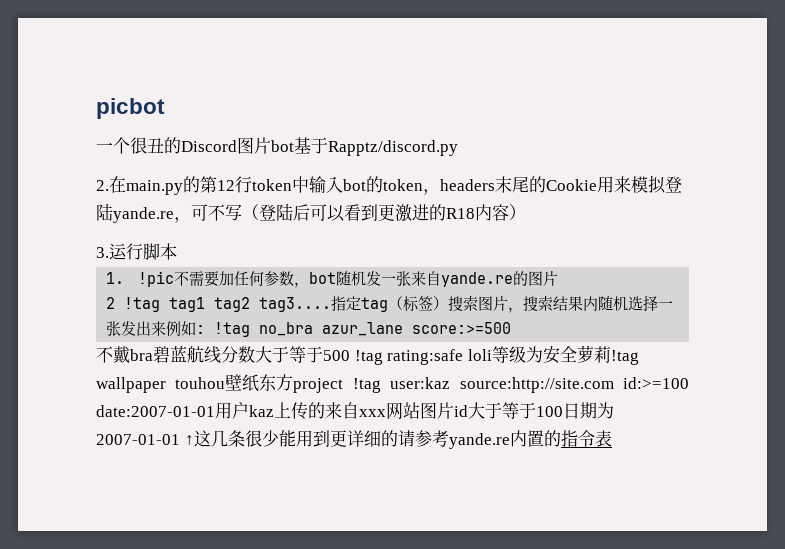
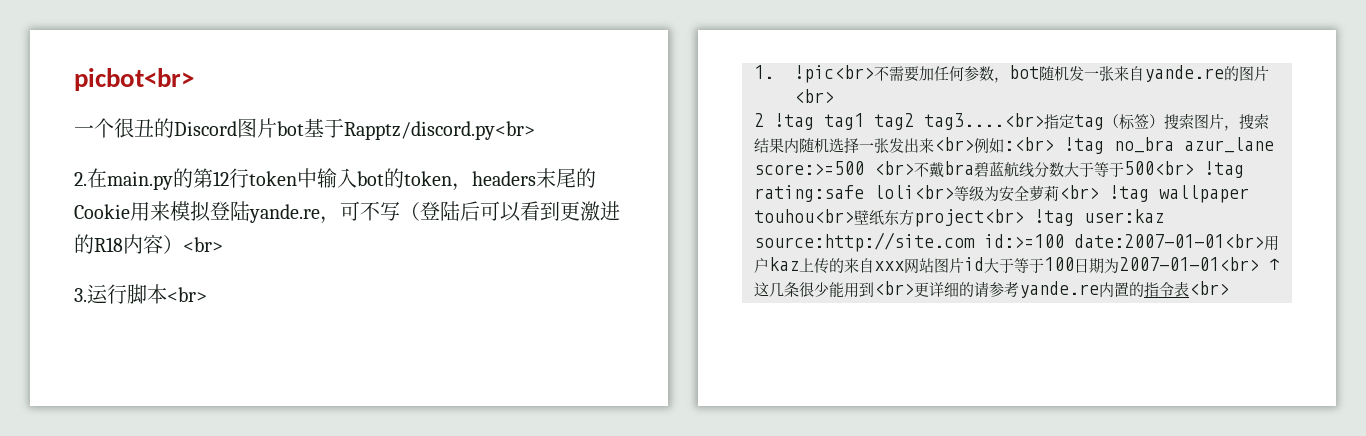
- picbot
+ picbot<br>
- 一个很丑的Discord图片bot基于Rapptz/discord.py
+ 一个很丑的Discord图片bot基于Rapptz/discord.py<br>
- 2.在main.py的第12行token中输入bot的token，headers末尾的Cookie用来模拟登陆yande.re，可不写（登陆后可以看到更激进的R18内容）
+ 2.在main.py的第12行token中输入bot的token，headers末尾的Cookie用来模拟登陆yande.re，可不写（登陆后可以看到更激进的R18内容）<br>
- 3.运行脚本
+ 3.运行脚本<br>
- 1. !pic不需要加任何参数，bot随机发一张来自yande.re的图片
+ 1. !pic<br>不需要加任何参数，bot随机发一张来自yande.re的图片<br>
- 2 !tag tag1 tag2 tag3....指定tag（标签）搜索图片，搜索结果内随机选择一张发出来例如: !tag no_bra azur_lane score:>=500
- 不戴bra碧蓝航线分数大于等于500 !tag rating:safe loli等级为安全萝莉!tag wallpaper touhou壁纸东方project !tag user:kaz source:http://site.com id:>=100 date:2007-01-01用户kaz上传的来自xxx网站图片id大于等于100日期为2007-01-01 ↑这几条很少能用到更详细的请参考yande.re内置的指令表
+ 2 !tag tag1 tag2 tag3....<br>指定tag（标签）搜索图片，搜索结果内随机选择一张发出来<br>例如:<br> !tag no_bra azur_lane score:>=500 <br>不戴bra碧蓝航线分数大于等于500<br> !tag rating:safe loli<br>等级为安全萝莉<br> !tag wallpaper touhou<br>壁纸东方project<br> !tag user:kaz source:http://site.com id:>=100 date:2007-01-01<br>用户kaz上传的来自xxx网站图片id大于等于100日期为2007-01-01<br> ↑这几条很少能用到<br>更详细的请参考yande.re内置的指令表<br>

